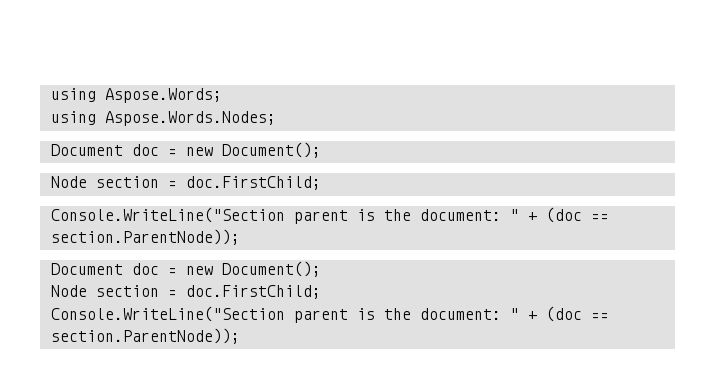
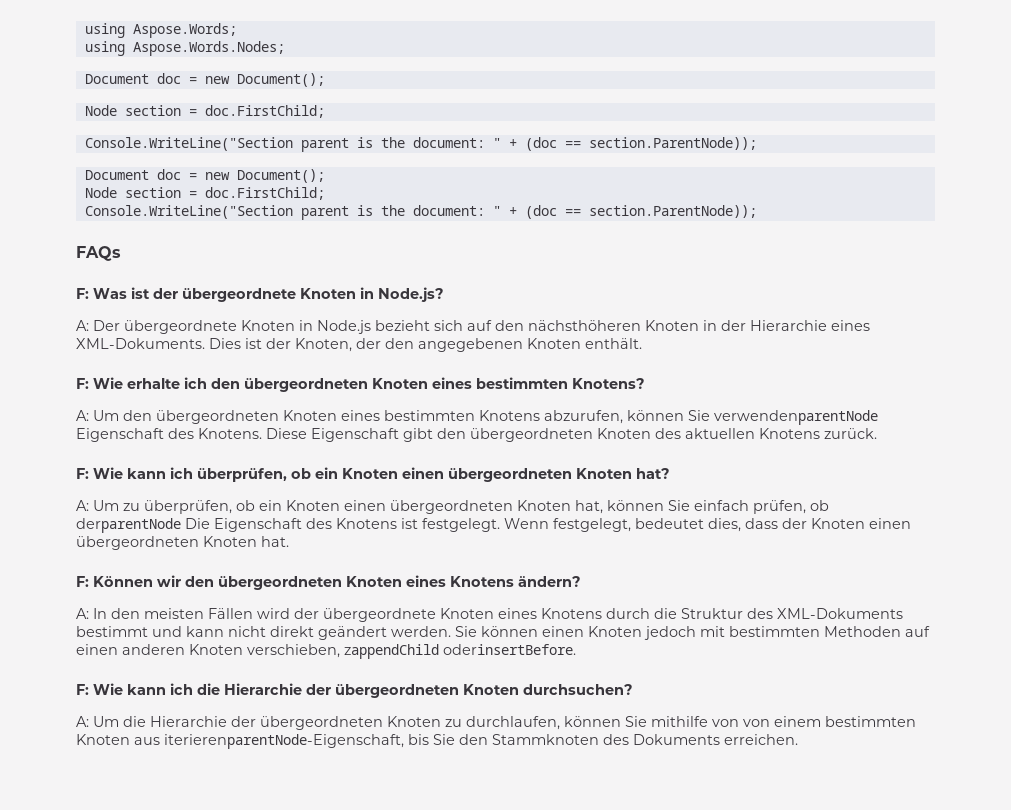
+ FAQs
+ F: Was ist der übergeordnete Knoten in Node.js?
+ A: Der übergeordnete Knoten in Node.js bezieht sich auf den nächsthöheren Knoten in der Hierarchie eines XML-Dokuments. Dies ist der Knoten, der den angegebenen Knoten enthält.
+ F: Wie erhalte ich den übergeordneten Knoten eines bestimmten Knotens?
+ A: Um den übergeordneten Knoten eines bestimmten Knotens abzurufen, können Sie verwendenparentNode Eigenschaft des Knotens. Diese Eigenschaft gibt den übergeordneten Knoten des aktuellen Knotens zurück.
+ F: Wie kann ich überprüfen, ob ein Knoten einen übergeordneten Knoten hat?
+ A: Um zu überprüfen, ob ein Knoten einen übergeordneten Knoten hat, können Sie einfach prüfen, ob derparentNode Die Eigenschaft des Knotens ist festgelegt. Wenn festgelegt, bedeutet dies, dass der Knoten einen übergeordneten Knoten hat.
+ F: Können wir den übergeordneten Knoten eines Knotens ändern?
+ A: In den meisten Fällen wird der übergeordnete Knoten eines Knotens durch die Struktur des XML-Dokuments bestimmt und kann nicht direkt geändert werden. Sie können einen Knoten jedoch mit bestimmten Methoden auf einen anderen Knoten verschieben, zappendChild oderinsertBefore.
+ F: Wie kann ich die Hierarchie der übergeordneten Knoten durchsuchen?
+ A: Um die Hierarchie der übergeordneten Knoten zu durchlaufen, können Sie mithilfe von von einem bestimmten Knoten aus iterierenparentNode-Eigenschaft, bis Sie den Stammknoten des Dokuments erreichen.

